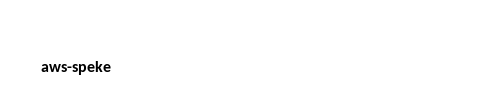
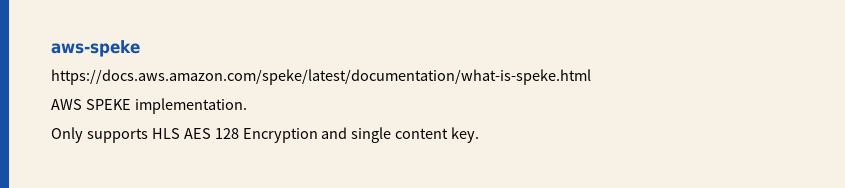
+ https://docs.aws.amazon.com/speke/latest/documentation/what-is-speke.html
+ AWS SPEKE implementation.
+ Only supports HLS AES 128 Encryption and single content key.

